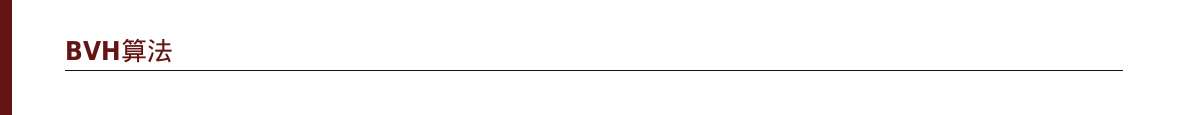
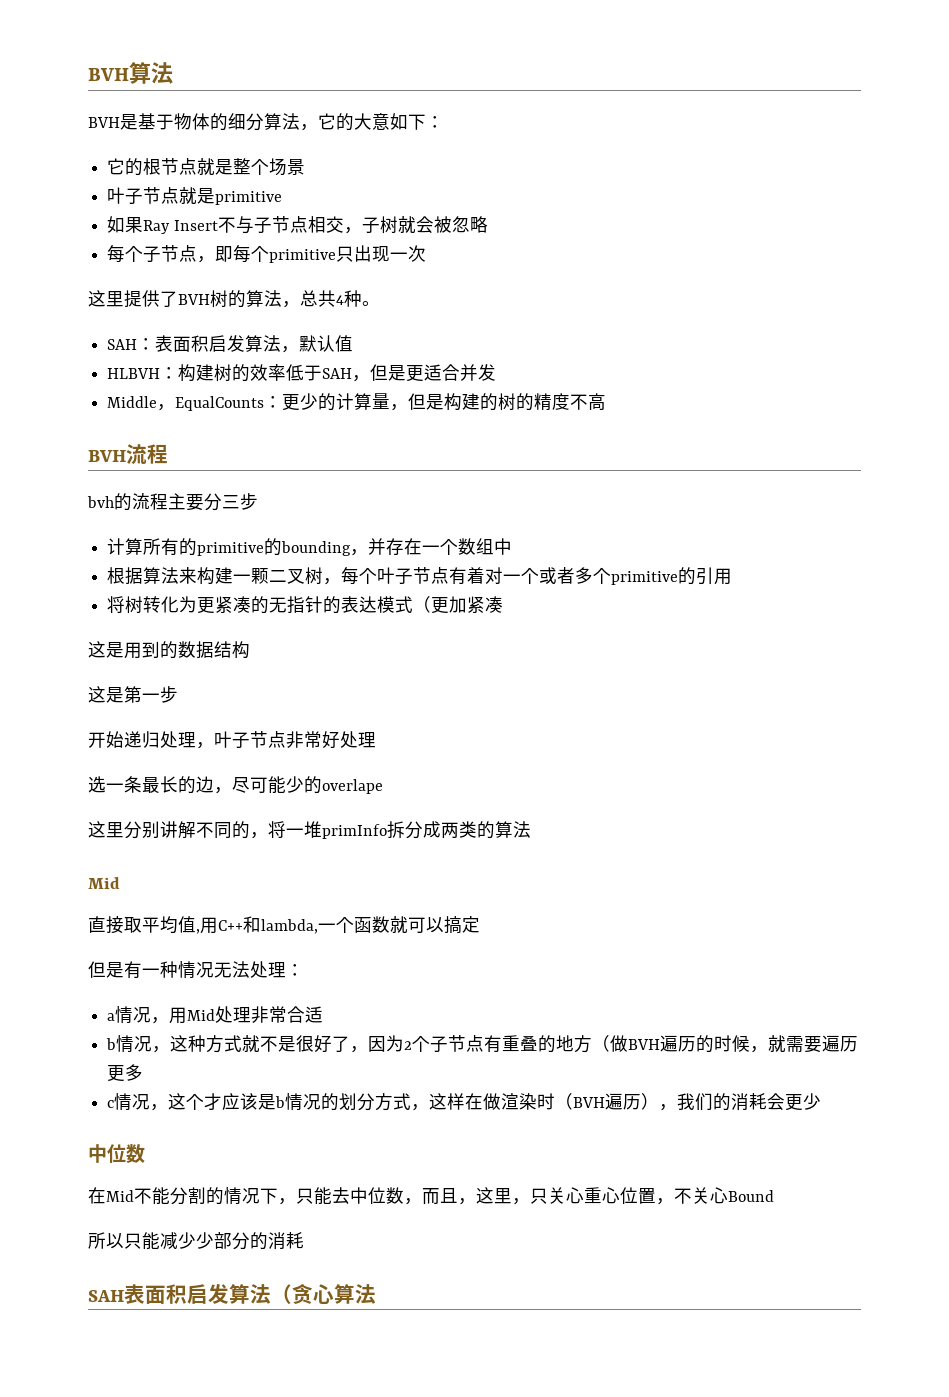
+ BVH是基于物体的细分算法，它的大意如下：
+ 它的根节点就是整个场景
+ 叶子节点就是primitive
+ 如果Ray Insert不与子节点相交，子树就会被忽略
+ 每个子节点，即每个primitive只出现一次
+ 这里提供了BVH树的算法，总共4种。
+ SAH：表面积启发算法，默认值
+ HLBVH：构建树的效率低于SAH，但是更适合并发
+ Middle，EqualCounts：更少的计算量，但是构建的树的精度不高
+ BVH流程
+ bvh的流程主要分三步
+ 计算所有的primitive的bounding，并存在一个数组中
+ 根据算法来构建一颗二叉树，每个叶子节点有着对一个或者多个primitive的引用
+ 将树转化为更紧凑的无指针的表达模式（更加紧凑
+ 这是用到的数据结构
+ 这是第一步
+ 开始递归处理，叶子节点非常好处理
+ 选一条最长的边，尽可能少的overlape
+ 这里分别讲解不同的，将一堆primInfo拆分成两类的算法
+ Mid
+ 直接取平均值,用C++和lambda,一个函数就可以搞定
+ 但是有一种情况无法处理：
+ a情况，用Mid处理非常合适
+ b情况，这种方式就不是很好了，因为2个子节点有重叠的地方（做BVH遍历的时候，就需要遍历更多
+ c情况，这个才应该是b情况的划分方式，这样在做渲染时（BVH遍历），我们的消耗会更少
+ 中位数
+ 在Mid不能分割的情况下，只能去中位数，而且，这里，只关心重心位置，不关心Bound
+ 所以只能减少少部分的消耗
+ SAH表面积启发算法（贪心算法

